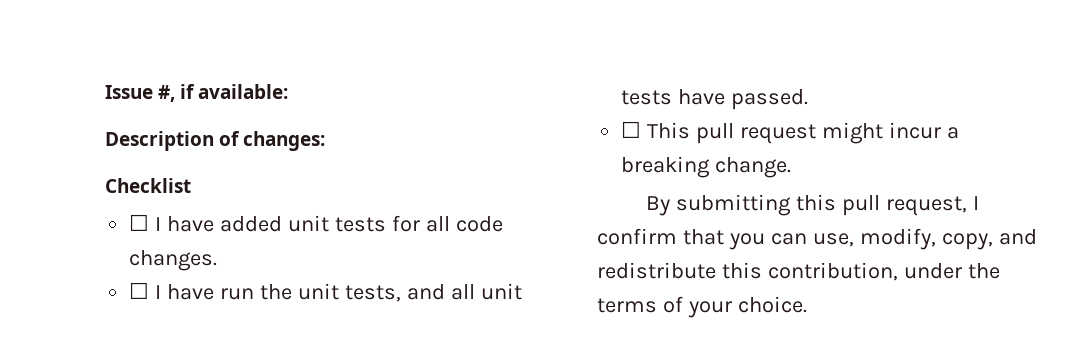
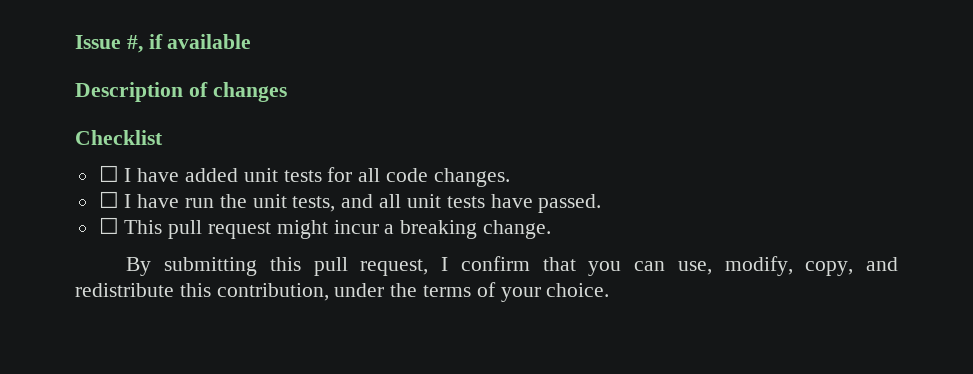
- Issue #, if available:
+ Issue #, if available
- Description of changes:
+ Description of changes

